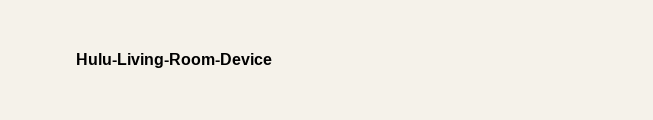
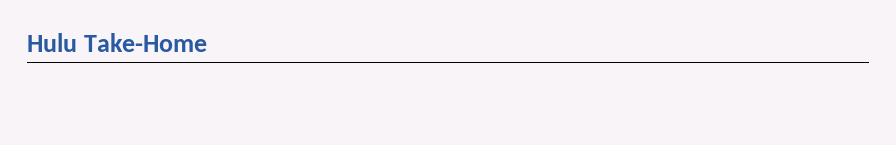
- Hulu-Living-Room-Device
+ Hulu Take-Home

